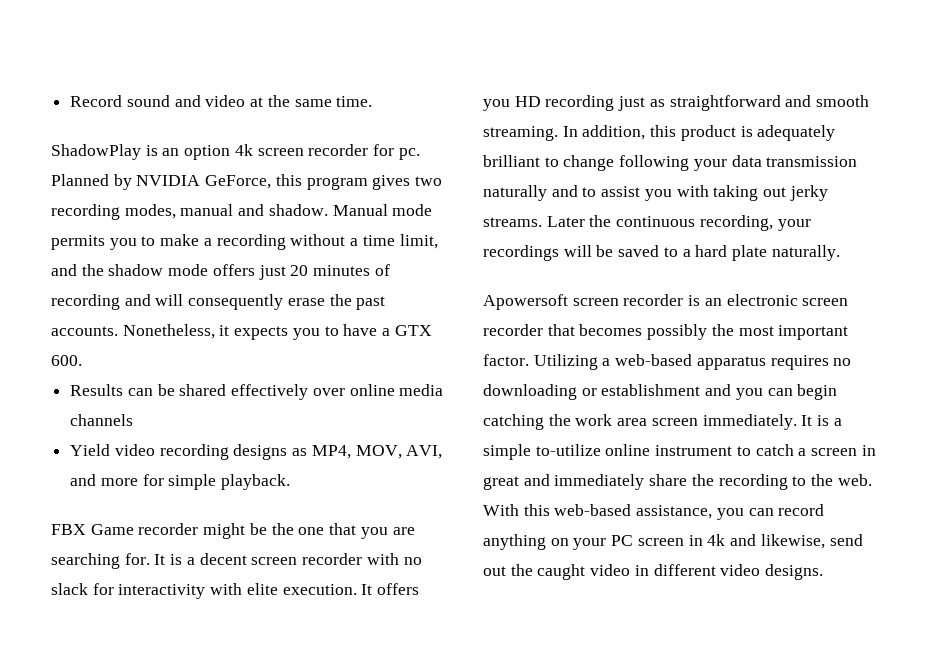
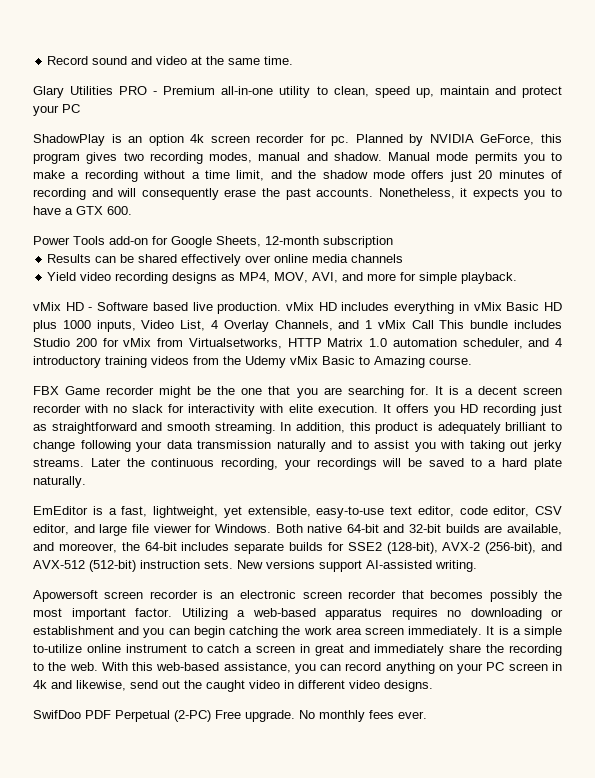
+ Glary Utilities PRO - Premium all-in-one utility to clean, speed up, maintain and protect your PC
+ Power Tools add-on for Google Sheets, 12-month subscription
+ vMix HD - Software based live production. vMix HD includes everything in vMix Basic HD plus 1000 inputs, Video List, 4 Overlay Channels, and 1 vMix Call This bundle includes Studio 200 for vMix from Virtualsetworks, HTTP Matrix 1.0 automation scheduler, and 4 introductory training videos from the Udemy vMix Basic to Amazing course.
+ EmEditor is a fast, lightweight, yet extensible, easy-to-use text editor, code editor, CSV editor, and large file viewer for Windows. Both native 64-bit and 32-bit builds are available, and moreover, the 64-bit includes separate builds for SSE2 (128-bit), AVX-2 (256-bit), and AVX-512 (512-bit) instruction sets. New versions support AI-assisted writing.
+ SwifDoo PDF Perpetual (2-PC) Free upgrade. No monthly fees ever.

